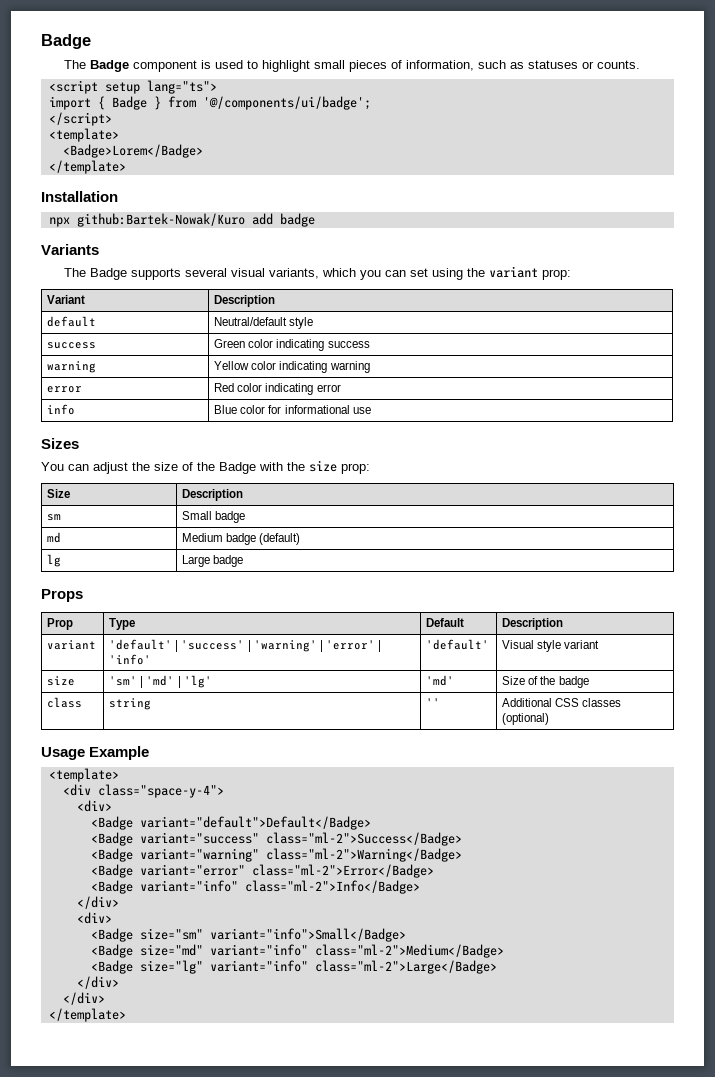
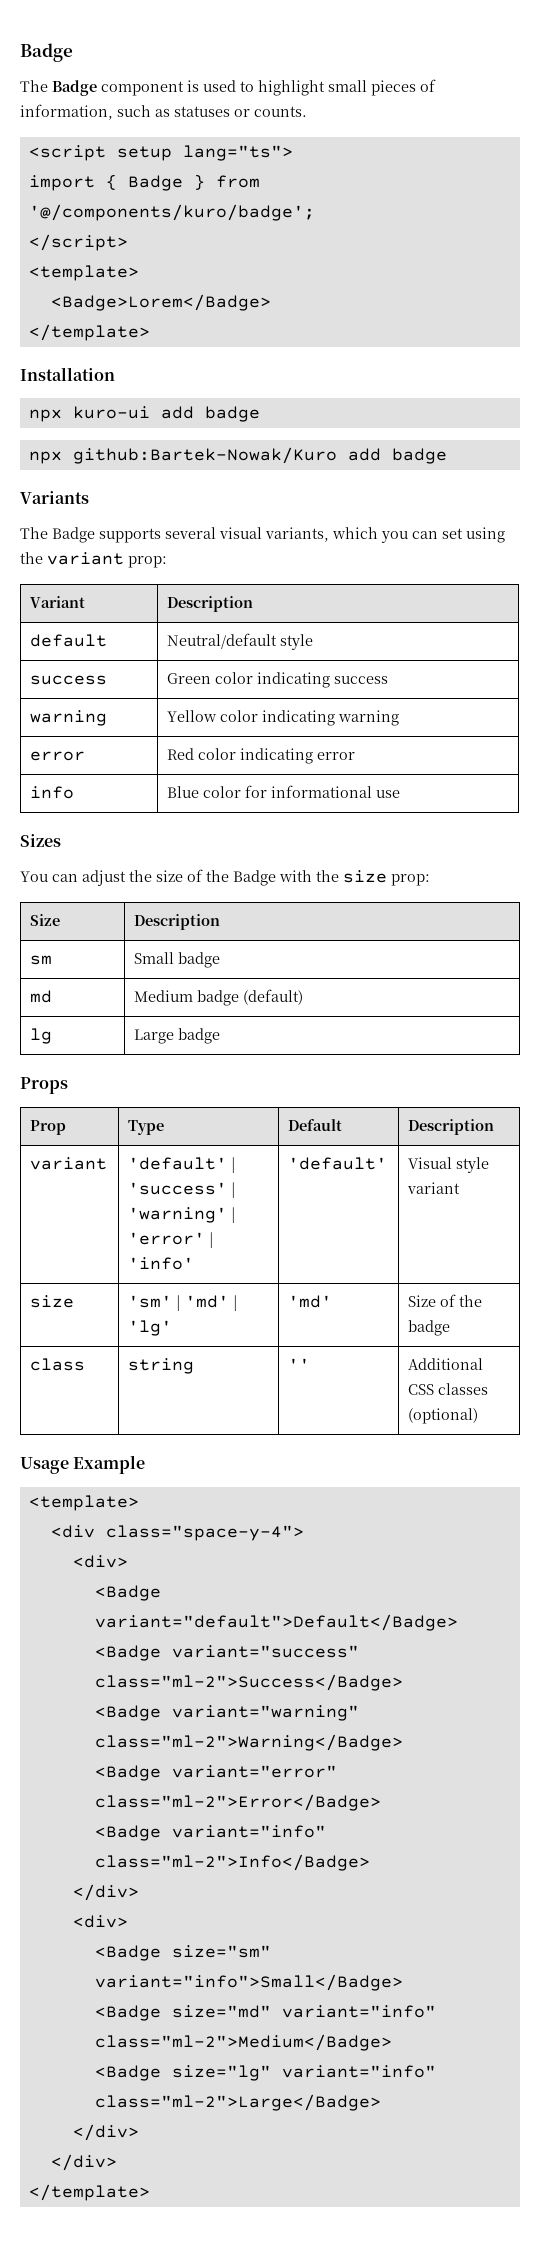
- import { Badge } from '@/components/ui/badge';
+ import { Badge } from '@/components/kuro/badge';
+ npx kuro-ui add badge

